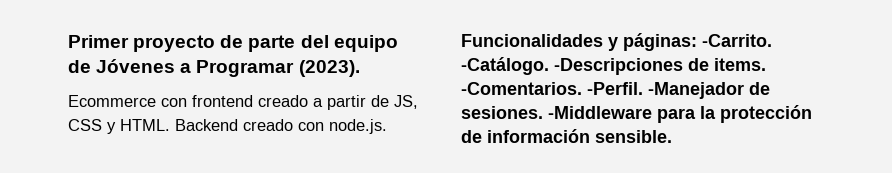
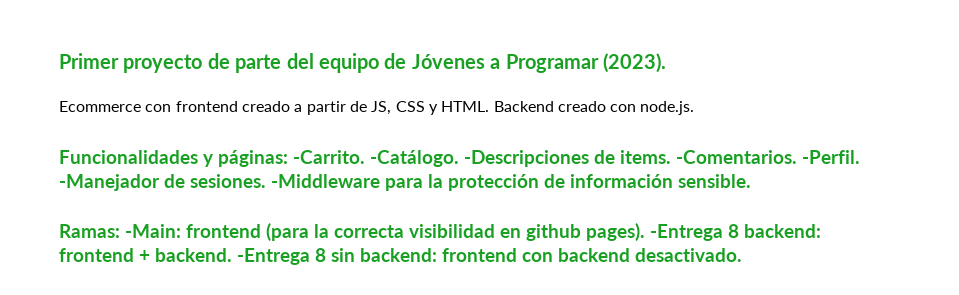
+ Ramas: -Main: frontend (para la correcta visibilidad en github pages). -Entrega 8 backend: frontend + backend. -Entrega 8 sin backend: frontend con backend desactivado.

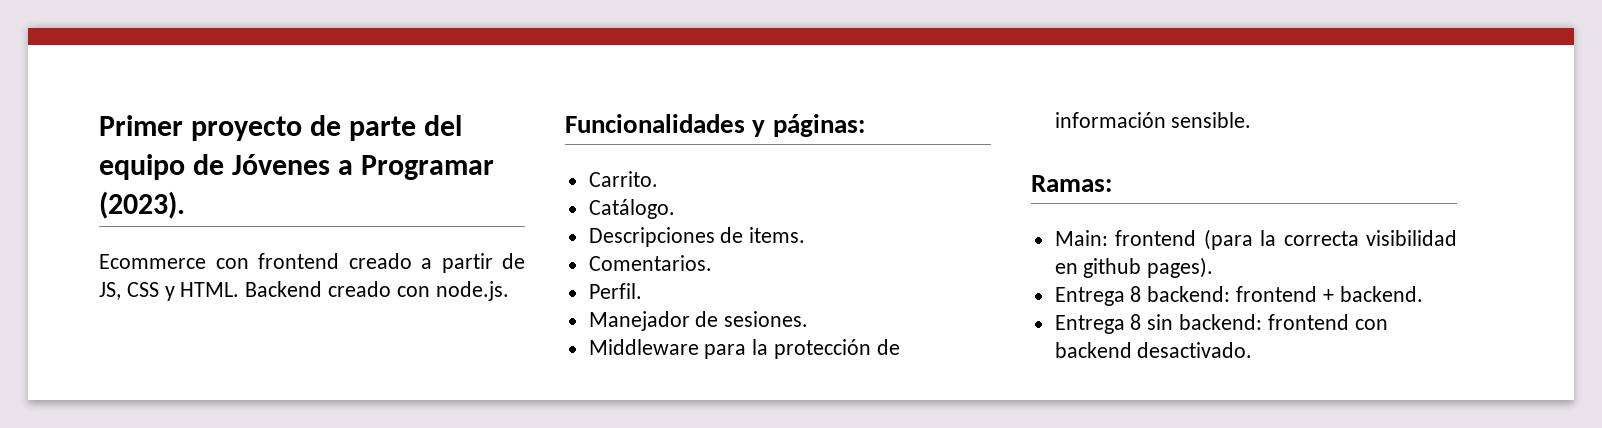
- Funcionalidades y páginas: -Carrito. -Catálogo. -Descripciones de items. -Comentarios. -Perfil. -Manejador de sesiones. -Middleware para la protección de información sensible.
+ Funcionalidades y páginas:
+ Carrito.
+ Catálogo.
+ Descripciones de items.
+ Comentarios.
+ Perfil.
+ Manejador de sesiones.
+ Middleware para la protección de información sensible.
- Ramas: -Main: frontend (para la correcta visibilidad en github pages). -Entrega 8 backend: frontend + backend. -Entrega 8 sin backend: frontend con backend desactivado.
+ Ramas:
+ Main: frontend (para la correcta visibilidad en github pages).
+ Entrega 8 backend: frontend + backend.
+ Entrega 8 sin backend: frontend con backend desactivado.

